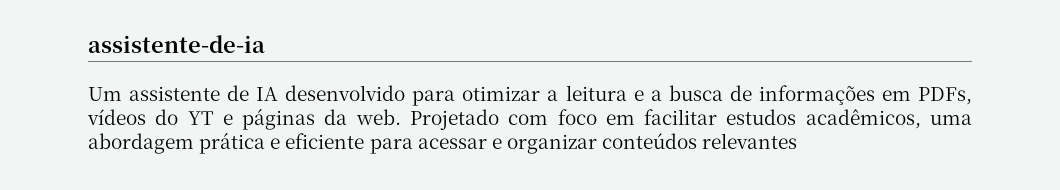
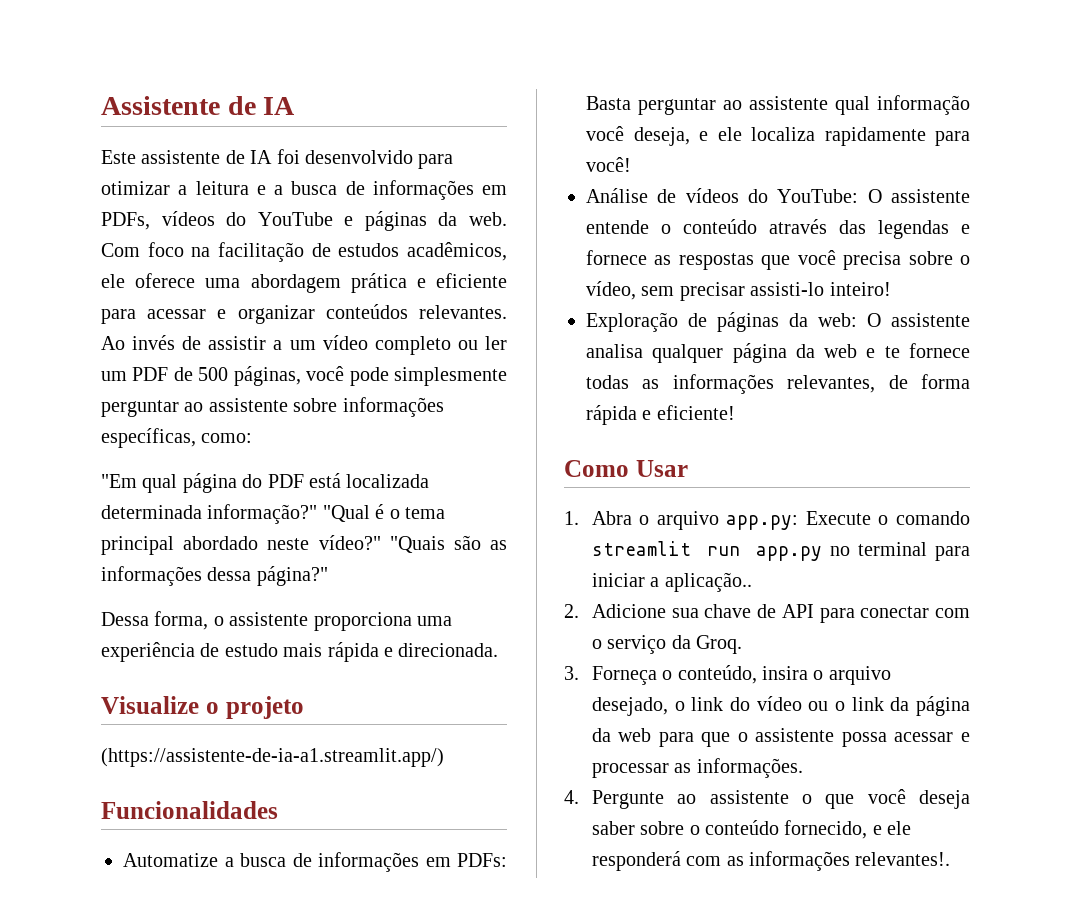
- assistente-de-ia
- Um assistente de IA desenvolvido para otimizar a leitura e a busca de informações em PDFs, vídeos do YT e páginas da web.
+ Assistente de IA
+ Este assistente de IA foi desenvolvido para otimizar a leitura e a busca de informações em PDFs, vídeos do YouTube e páginas da web.
- Projetado com foco em facilitar estudos acadêmicos, uma abordagem prática e eficiente para acessar e organizar conteúdos relevantes
+ Com foco na facilitação de estudos acadêmicos, ele oferece uma abordagem prática e eficiente para acessar e organizar conteúdos relevantes. Ao invés de assistir a um vídeo completo ou ler um PDF de 500 páginas, você pode simplesmente perguntar ao assistente sobre informações específicas, como:
+ "Em qual página do PDF está localizada determinada informação?" "Qual é o tema principal abordado neste vídeo?" "Quais são as informações dessa página?"
+ Dessa forma, o assistente proporciona uma experiência de estudo mais rápida e direcionada.
+ Visualize o projeto
+ (https://assistente-de-ia-a1.streamlit.app/)
+ Funcionalidades
+ Automatize a busca de informações em PDFs: Basta perguntar ao assistente qual informação você deseja, e ele localiza rapidamente para você!
+ Análise de vídeos do YouTube: O assistente entende o conteúdo através das legendas e fornece as respostas que você precisa sobre o vídeo, sem precisar assisti-lo inteiro!
+ Exploração de páginas da web: O assistente analisa qualquer página da web e te fornece todas as informações relevantes, de forma rápida e eficiente!
+ Como Usar
+ 1. Abra o arquivo app.py: Execute o comando streamlit run app.py no terminal para iniciar a aplicação..
+ 2. Adicione sua chave de API para conectar com o serviço da Groq.
+ 3. Forneça o conteúdo, insira o arquivo desejado, o link do vídeo ou o link da página da web para que o assistente possa acessar e processar as informações.
+ 4. Pergunte ao assistente o que você deseja saber sobre o conteúdo fornecido, e ele responderá com as informações relevantes!.

